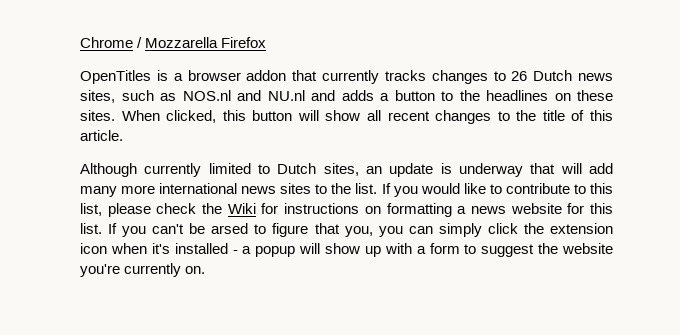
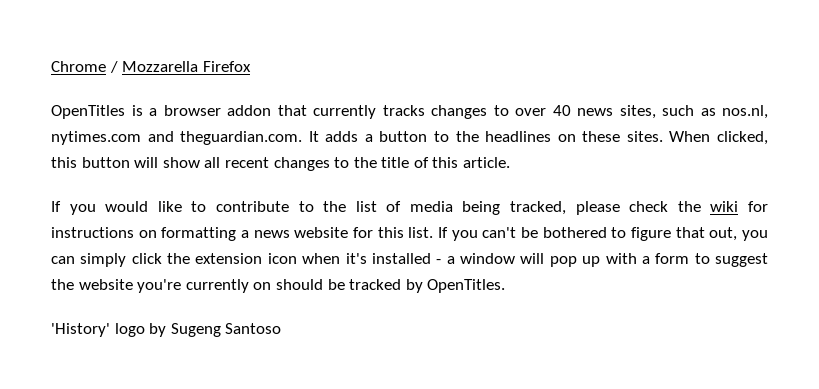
- OpenTitles is a browser addon that currently tracks changes to 26 Dutch news sites, such as NOS.nl and NU.nl and adds a button to the headlines on these sites.
+ OpenTitles is a browser addon that currently tracks changes to over 40 news sites, such as nos.nl, nytimes.com and theguardian.com. It adds a button to the headlines on these sites.
- Although currently limited to Dutch sites, an update is underway that will add many more international news sites to the list. If you would like to contribute to this list, please check the Wiki for instructions on formatting a news website for this list.
+ If you would like to contribute to the list of media being tracked, please check the wiki for instructions on formatting a news website for this list.
- If you can't be arsed to figure that you, you can simply click the extension icon when it's installed - a popup will show up with a form to suggest the website you're currently on.
+ If you can't be bothered to figure that out, you can simply click the extension icon when it's installed - a window will pop up with a form to suggest the website you're currently on should be tracked by OpenTitles.
+ 'History' logo by Sugeng Santoso

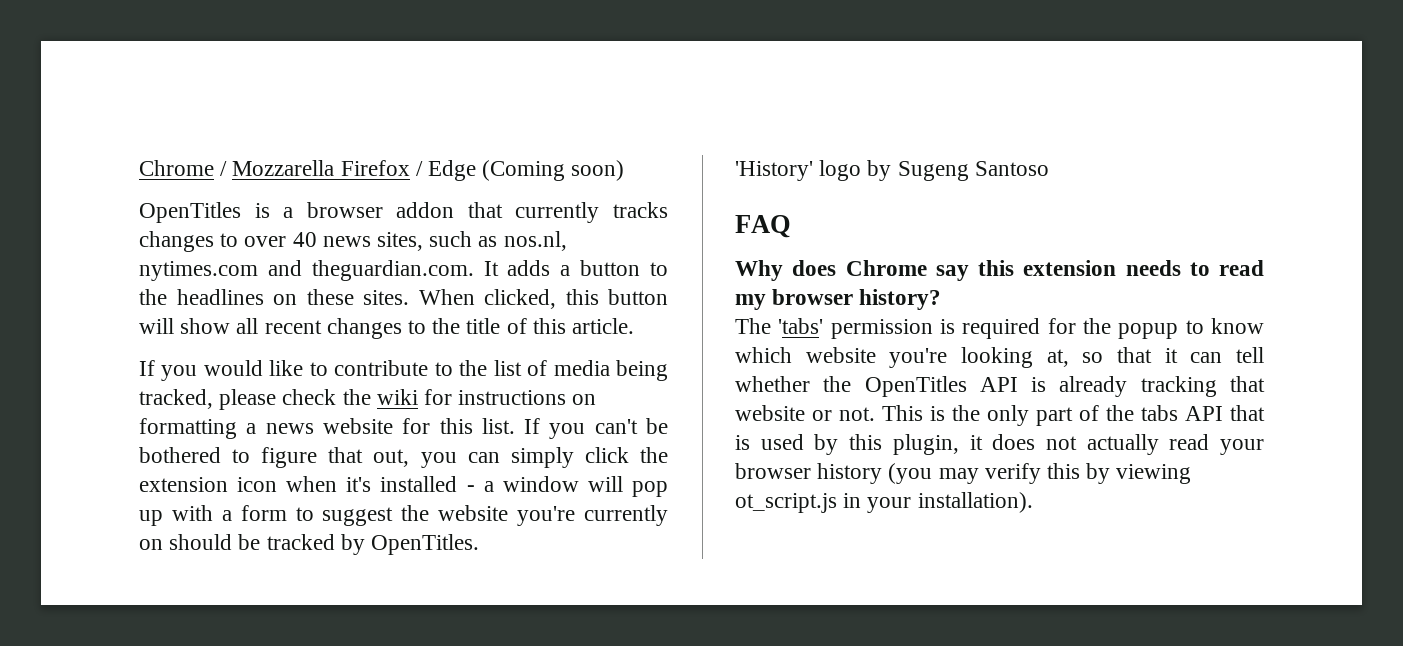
- Chrome / Mozzarella Firefox
+ Chrome / Mozzarella Firefox / Edge (Coming soon)
+ FAQ
+ Why does Chrome say this extension needs to read my browser history?
+ The 'tabs' permission is required for the popup to know which website you're looking at, so that it can tell whether the OpenTitles API is already tracking that website or not. This is the only part of the tabs API that is used by this plugin, it does not actually read your browser history (you may verify this by viewing ot_script.js in your installation).

